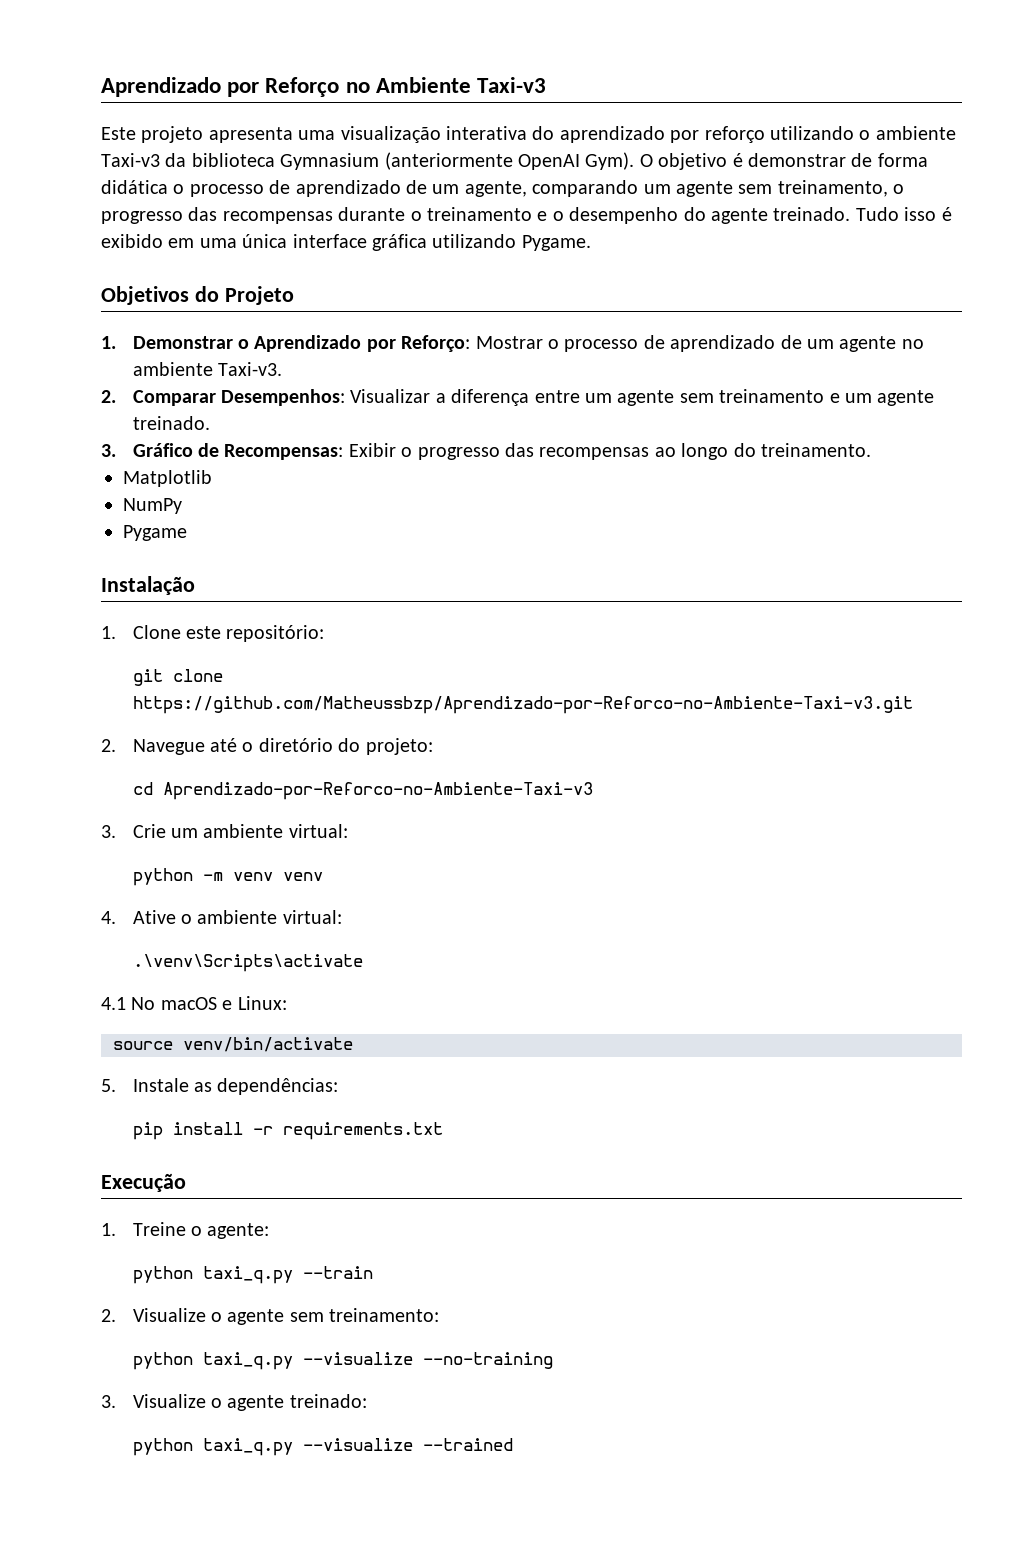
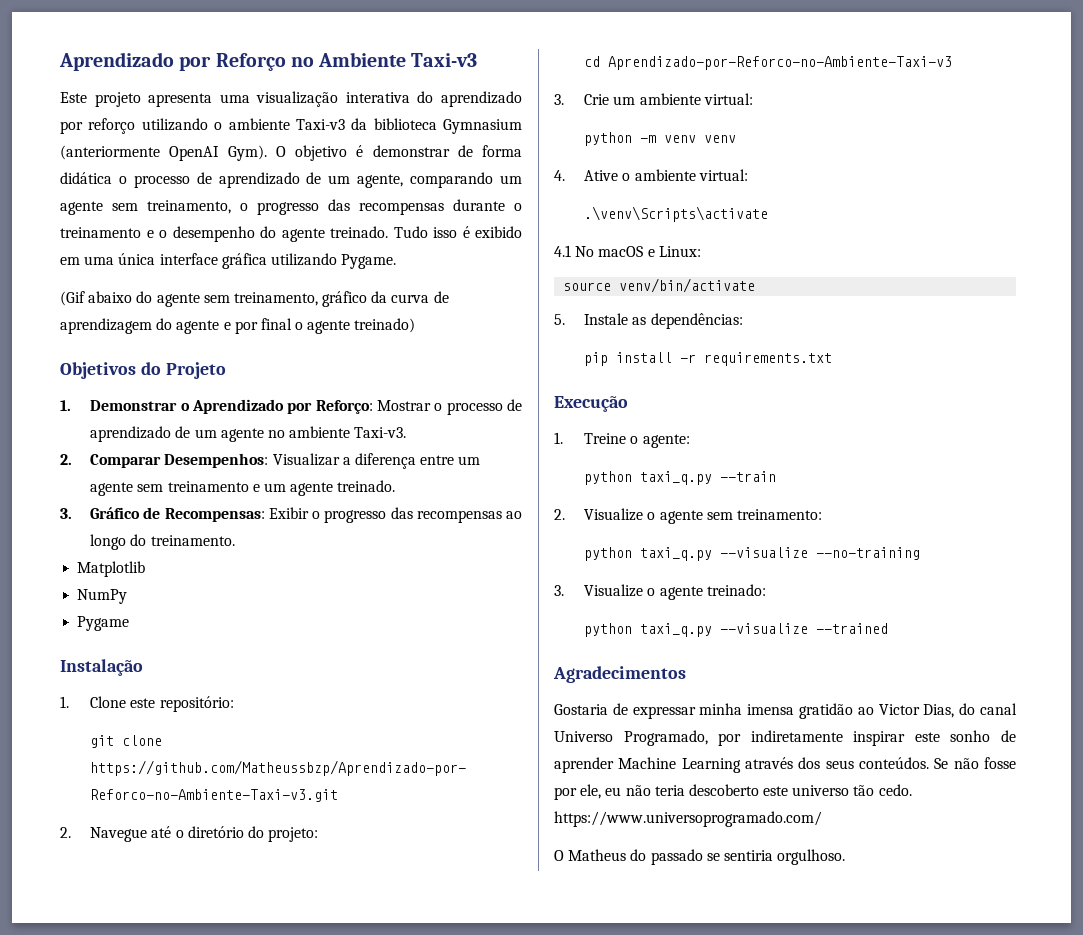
+ (Gif abaixo do agente sem treinamento, gráfico da curva de aprendizagem do agente e por final o agente treinado)
+ Agradecimentos
+ Gostaria de expressar minha imensa gratidão ao Victor Dias, do canal Universo Programado, por indiretamente inspirar este sonho de aprender Machine Learning através dos seus conteúdos. Se não fosse por ele, eu não teria descoberto este universo tão cedo. https://www.universoprogramado.com/
+ O Matheus do passado se sentiria orgulhoso.

